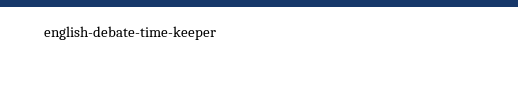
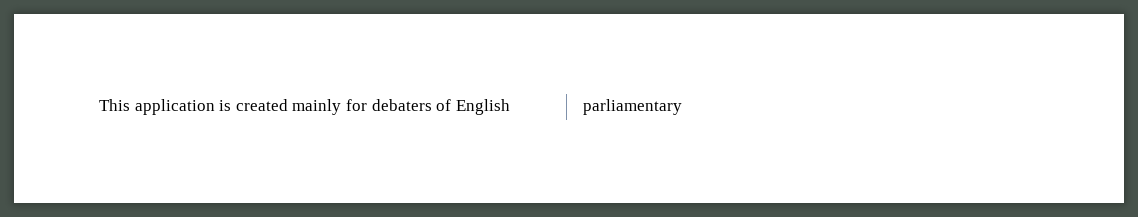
- english-debate-time-keeper
+ This application is created mainly for debaters of English parliamentary

